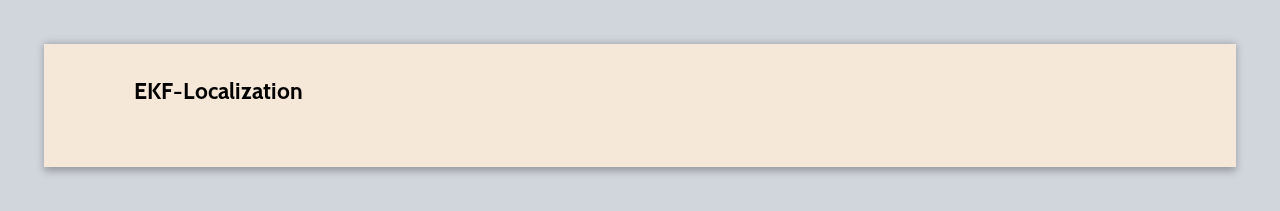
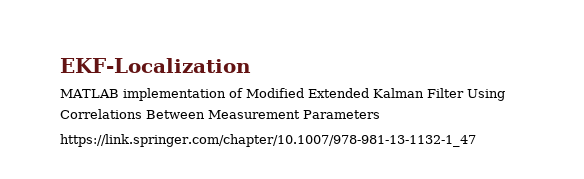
+ MATLAB implementation of Modified Extended Kalman Filter Using Correlations Between Measurement Parameters
+ https://link.springer.com/chapter/10.1007/978-981-13-1132-1_47

